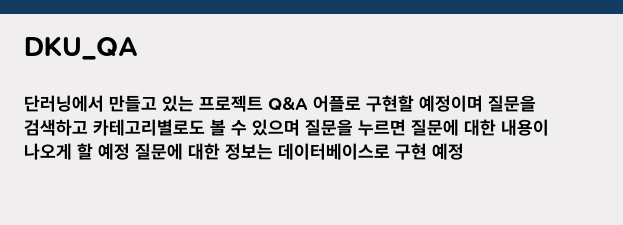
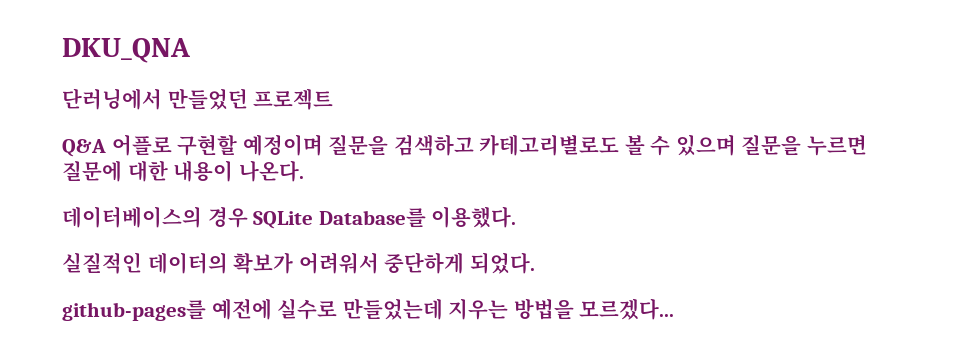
- DKU_QA
+ DKU_QNA
- 단러닝에서 만들고 있는 프로젝트 Q&A 어플로 구현할 예정이며 질문을 검색하고 카테고리별로도 볼 수 있으며 질문을 누르면 질문에 대한 내용이 나오게 할 예정 질문에 대한 정보는 데이터베이스로 구현 예정
+ 단러닝에서 만들었던 프로젝트
+ Q&A 어플로 구현할 예정이며 질문을 검색하고 카테고리별로도 볼 수 있으며 질문을 누르면 질문에 대한 내용이 나온다.
+ 데이터베이스의 경우 SQLite Database를 이용했다.
+ 실질적인 데이터의 확보가 어려워서 중단하게 되었다.
+ github-pages를 예전에 실수로 만들었는데 지우는 방법을 모르겠다...

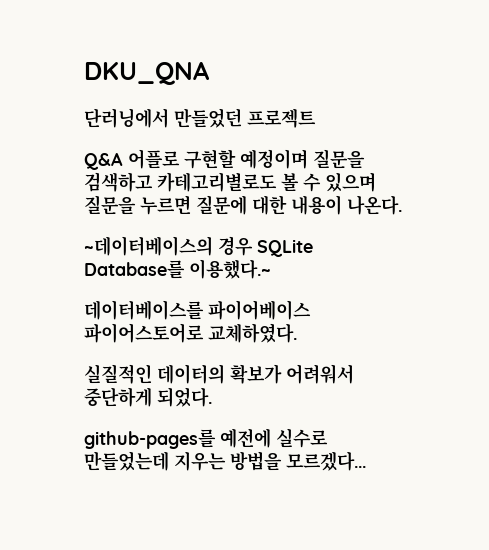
- 데이터베이스의 경우 SQLite Database를 이용했다.
+ ~데이터베이스의 경우 SQLite Database를 이용했다.~
+ 데이터베이스를 파이어베이스 파이어스토어로 교체하였다.

